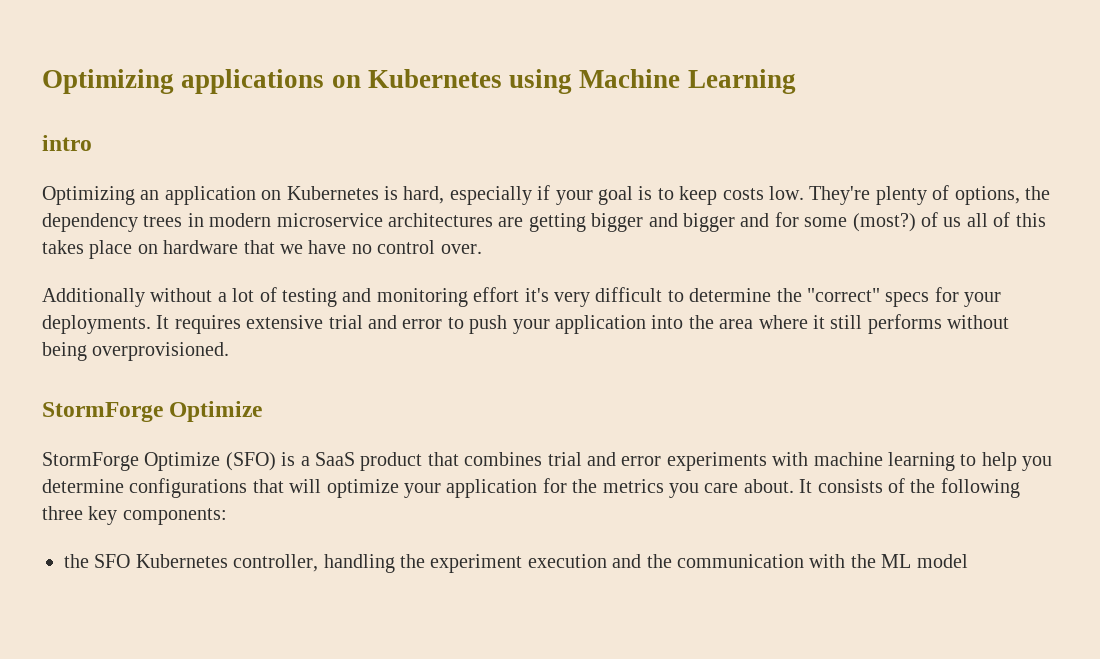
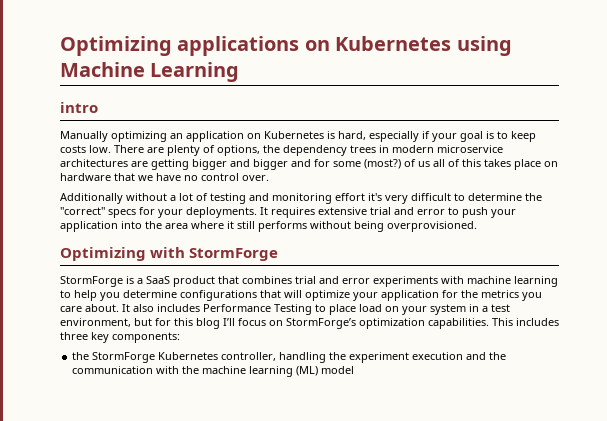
- Optimizing an application on Kubernetes is hard, especially if your goal is to keep costs low.
+ Manually optimizing an application on Kubernetes is hard, especially if your goal is to keep costs low.
- They're plenty of options, the dependency trees in modern microservice architectures are getting bigger and bigger and for some (most?) of us all of this takes place on hardware that we have no control over.
+ There are plenty of options, the dependency trees in modern microservice architectures are getting bigger and bigger and for some (most?) of us all of this takes place on hardware that we have no control over.
  It requires extensive trial and error to push your application into the area where it still performs without being overprovisioned.
- StormForge Optimize
- StormForge Optimize (SFO) is a SaaS product that combines trial and error experiments with machine learning to help you determine configurations that will optimize your application for the metrics you care about.
+ Optimizing with StormForge
+ StormForge is a SaaS product that combines trial and error experiments with machine learning to help you determine configurations that will optimize your application for the metrics you care about.
- It consists of the following three key components:
+ It also includes Performance Testing to place load on your system in a test environment, but for this blog I’ll focus on StormForge’s optimization capabilities. This includes three key components:
- the SFO Kubernetes controller, handling the experiment execution and the communication with the ML model
+ the StormForge Kubernetes controller, handling the experiment execution and the communication with the machine learning (ML) model

